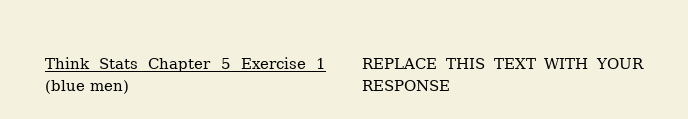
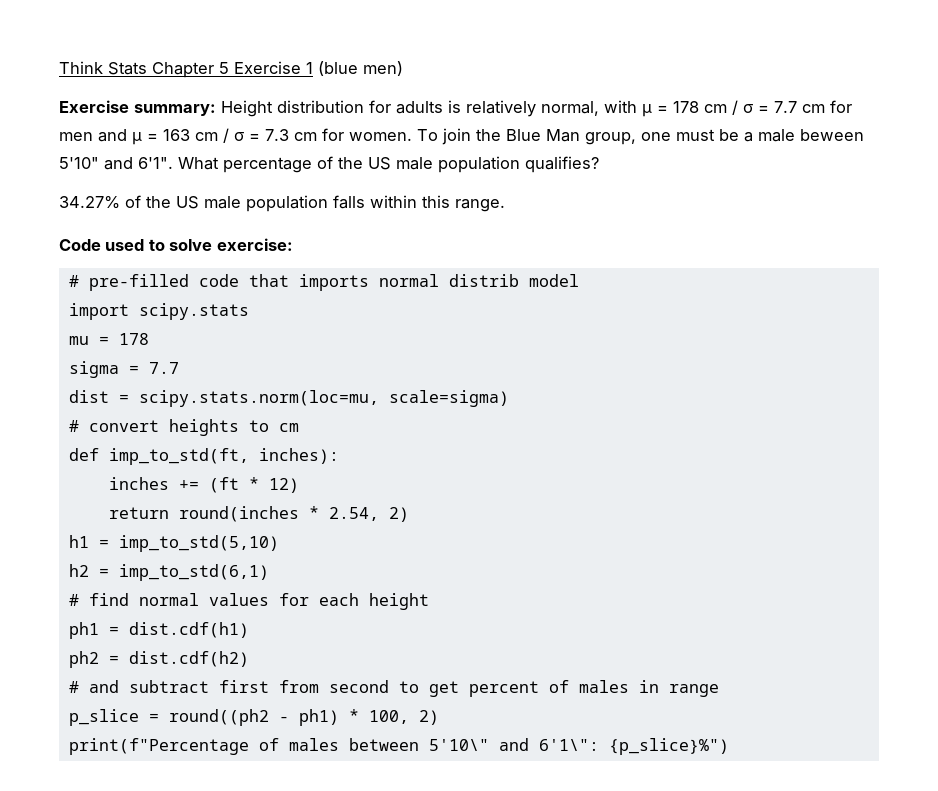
- REPLACE THIS TEXT WITH YOUR RESPONSE
+ Exercise summary: Height distribution for adults is relatively normal, with µ = 178 cm / σ = 7.7 cm for men and µ = 163 cm / σ = 7.3 cm for women. To join the Blue Man group, one must be a male beween 5'10" and 6'1". What percentage of the US male population qualifies?
+ 34.27% of the US male population falls within this range.
+ Code used to solve exercise:
+ # pre-filled code that imports normal distrib model
+ import scipy.stats
+ mu = 178
+ sigma = 7.7
+ dist = scipy.stats.norm(loc=mu, scale=sigma)
+ # convert heights to cm
+ def imp_to_std(ft, inches):
+ inches += (ft * 12)
+ return round(inches * 2.54, 2)
+ h1 = imp_to_std(5,10)
+ h2 = imp_to_std(6,1)
+ # find normal values for each height
+ ph1 = dist.cdf(h1)
+ ph2 = dist.cdf(h2)
+ # and subtract first from second to get percent of males in range
+ p_slice = round((ph2 - ph1) * 100, 2)
+ print(f"Percentage of males between 5'10\" and 6'1\": {p_slice}%")

